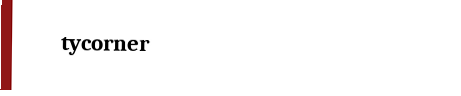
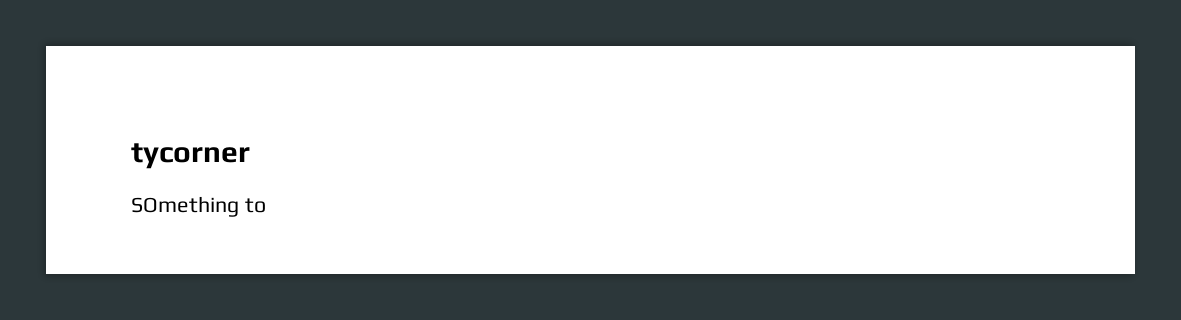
+ SOmething to

